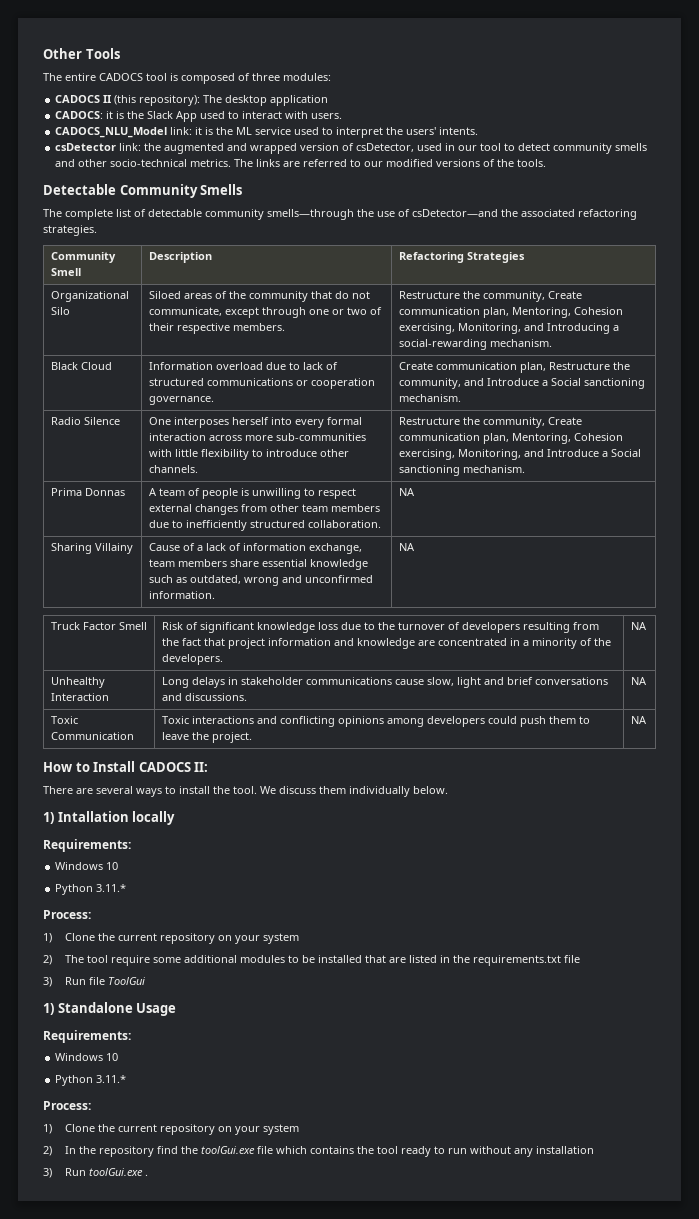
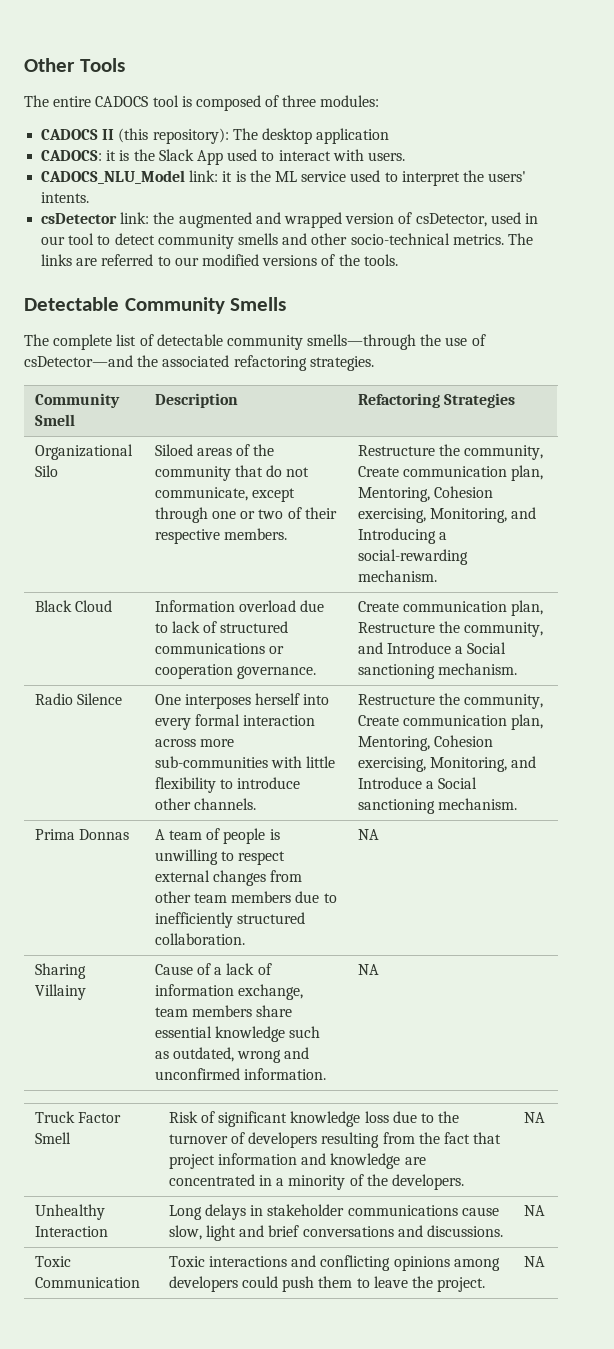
- How to Install CADOCS II:
- There are several ways to install the tool. We discuss them individually below.
- 1) Intallation locally
- Requirements:
- Windows 10
- Python 3.11.*
- Process:
- 1) Clone the current repository on your system
- 2) The tool require some additional modules to be installed that are listed in the requirements.txt file
- 3) Run file ToolGui
- 1) Standalone Usage
- Requirements:
- Windows 10
- Python 3.11.*
- Process:
- 1) Clone the current repository on your system
- 2) In the repository find the toolGui.exe file which contains the tool ready to run without any installation
- 3) Run toolGui.exe .

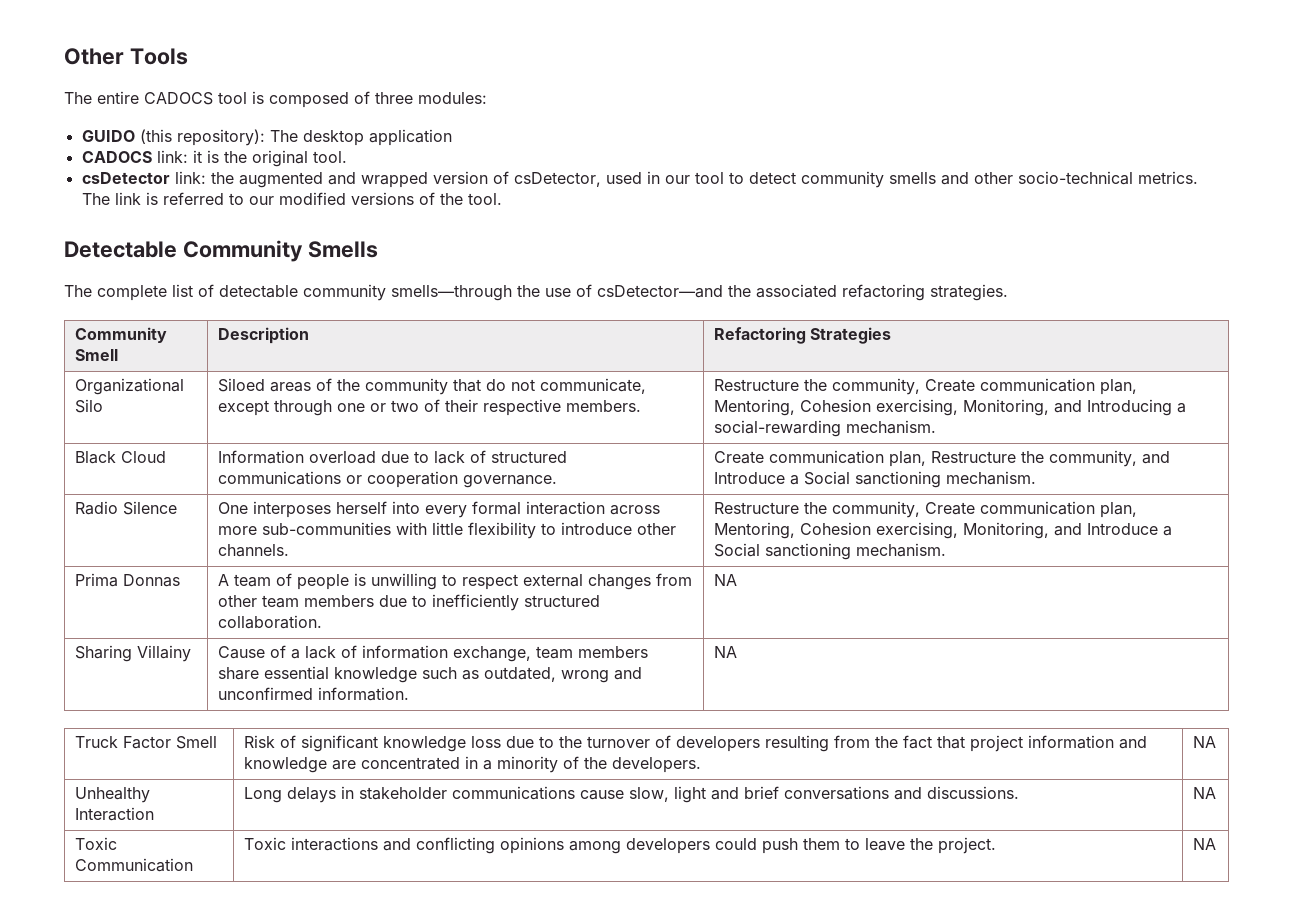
- CADOCS II (this repository): The desktop application
+ GUIDO (this repository): The desktop application
- CADOCS: it is the Slack App used to interact with users.
- CADOCS_NLU_Model link: it is the ML service used to interpret the users' intents.
+ CADOCS link: it is the original tool.
- The links are referred to our modified versions of the tools.
+ The link is referred to our modified versions of the tool.

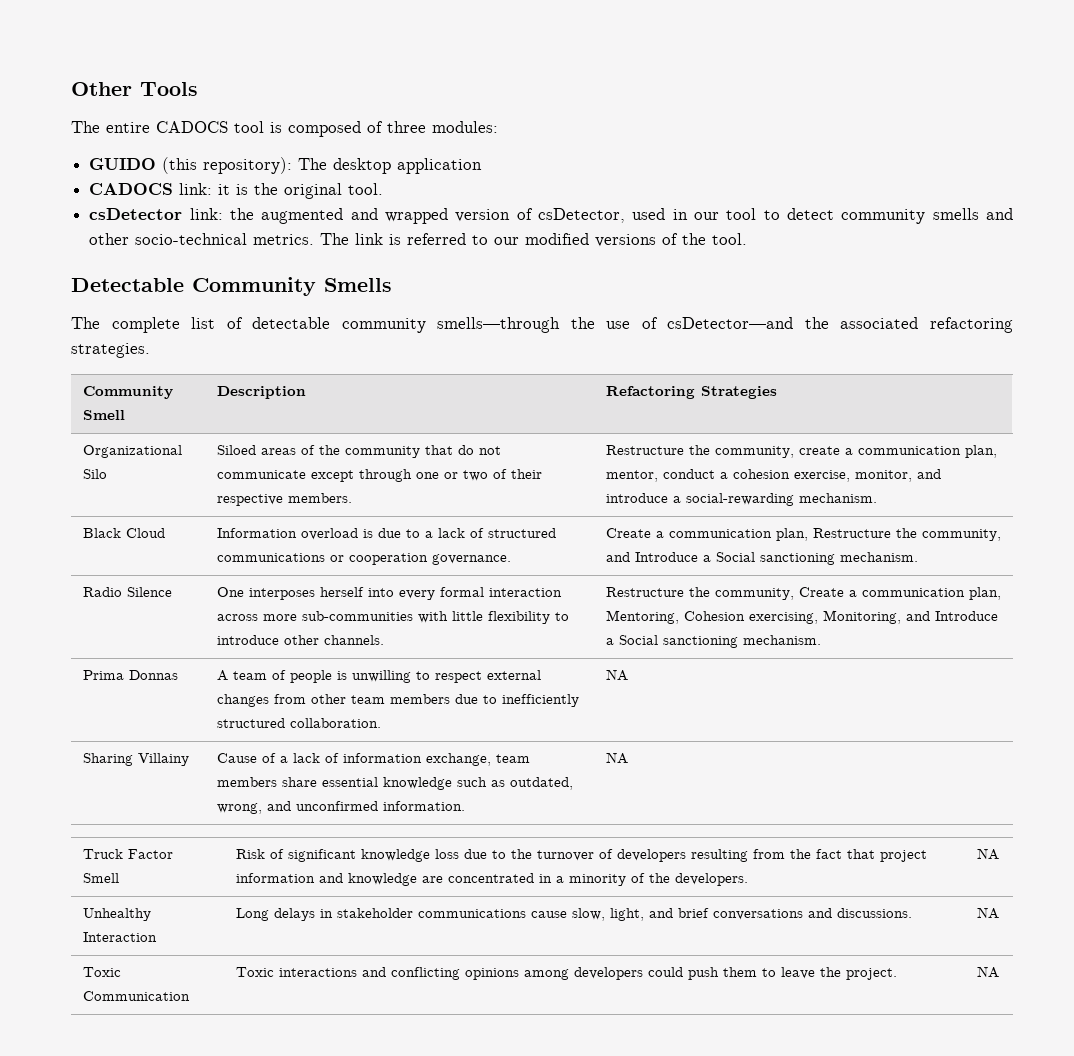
- Organizational Silo | Siloed areas of the community that do not communicate, except through one or two of their respective members. | Restructure the community, Create communication plan, Mentoring, Cohesion exercising, Monitoring, and Introducing a social-rewarding mechanism.
+ Organizational Silo | Siloed areas of the community that do not communicate except through one or two of their respective members. | Restructure the community, create a communication plan, mentor, conduct a cohesion exercise, monitor, and introduce a social-rewarding mechanism.
- Black Cloud | Information overload due to lack of structured communications or cooperation governance. | Create communication plan, Restructure the community, and Introduce a Social sanctioning mechanism.
+ Black Cloud | Information overload is due to a lack of structured communications or cooperation governance. | Create a communication plan, Restructure the community, and Introduce a Social sanctioning mechanism.
- Radio Silence | One interposes herself into every formal interaction across more sub-communities with little flexibility to introduce other channels. | Restructure the community, Create communication plan, Mentoring, Cohesion exercising, Monitoring, and Introduce a Social sanctioning mechanism.
+ Radio Silence | One interposes herself into every formal interaction across more sub-communities with little flexibility to introduce other channels. | Restructure the community, Create a communication plan, Mentoring, Cohesion exercising, Monitoring, and Introduce a Social sanctioning mechanism.
- Sharing Villainy | Cause of a lack of information exchange, team members share essential knowledge such as outdated, wrong and unconfirmed information. | NA
+ Sharing Villainy | Cause of a lack of information exchange, team members share essential knowledge such as outdated, wrong, and unconfirmed information. | NA
- Unhealthy Interaction | Long delays in stakeholder communications cause slow, light and brief conversations and discussions. | NA
+ Unhealthy Interaction | Long delays in stakeholder communications cause slow, light, and brief conversations and discussions. | NA

